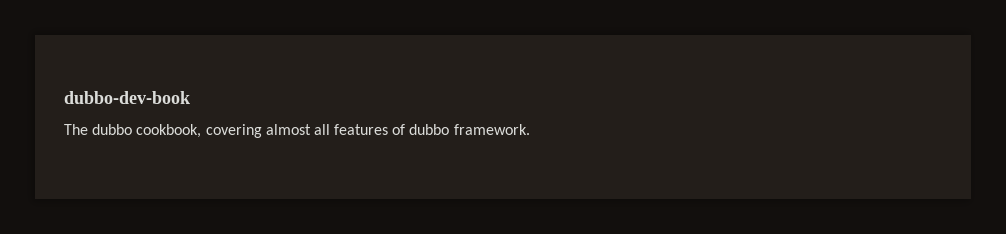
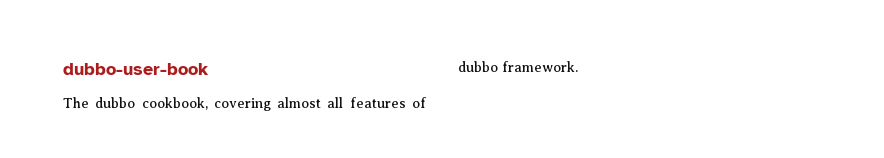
- dubbo-dev-book
+ dubbo-user-book

